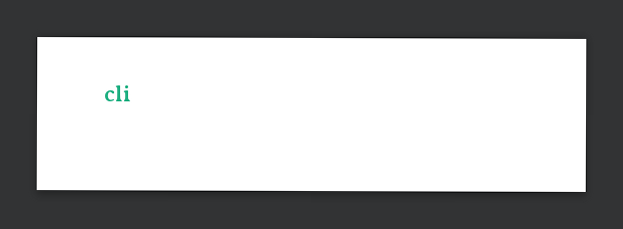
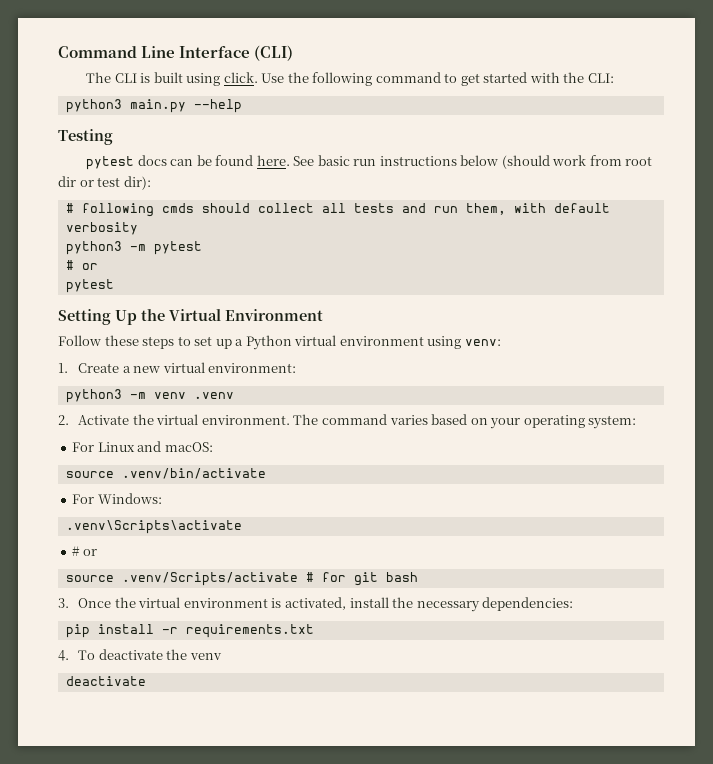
- cli
+ Command Line Interface (CLI)
+ The CLI is built using click. Use the following command to get started with the CLI:
+ python3 main.py --help
+ Testing
+ pytest docs can be found here. See basic run instructions below (should work from root dir or test dir):
+ # following cmds should collect all tests and run them, with default verbosity
+ python3 -m pytest
+ # or
+ pytest
+ Setting Up the Virtual Environment
+ Follow these steps to set up a Python virtual environment using venv:
+ 1. Create a new virtual environment:
+ python3 -m venv .venv
+ 2. Activate the virtual environment. The command varies based on your operating system:
+ For Linux and macOS:
+ source .venv/bin/activate
+ For Windows:
+ .venv\Scripts\activate
+ # or
+ source .venv/Scripts/activate # for git bash
+ 3. Once the virtual environment is activated, install the necessary dependencies:
+ pip install -r requirements.txt
+ 4. To deactivate the venv
+ deactivate

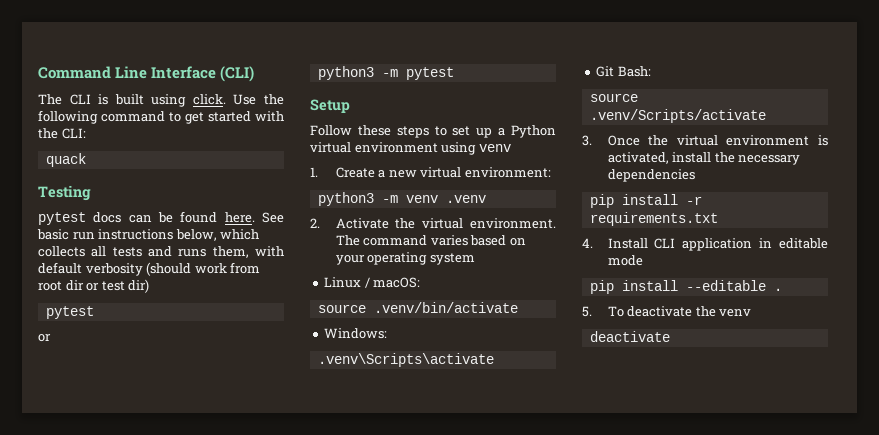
- python3 main.py --help
+ quack
- See basic run instructions below (should work from root dir or test dir):
- # following cmds should collect all tests and run them, with default verbosity
+ See basic run instructions below, which collects all tests and runs them, with default verbosity (should work from root dir or test dir)
+ pytest
+ or
  python3 -m pytest
- # or
- pytest
- Setting Up the Virtual Environment
+ Setup
- Follow these steps to set up a Python virtual environment using venv:
+ Follow these steps to set up a Python virtual environment using venv
- The command varies based on your operating system:
- For Linux and macOS:
+ The command varies based on your operating system
+ Linux / macOS:
- For Windows:
+ Windows:
  .venv\Scripts\activate
- # or
+ Git Bash:
- source .venv/Scripts/activate # for git bash
+ source .venv/Scripts/activate
- 3. Once the virtual environment is activated, install the necessary dependencies:
+ 3. Once the virtual environment is activated, install the necessary dependencies
- 4. To deactivate the venv
+ 4. Install CLI application in editable mode
+ pip install --editable .
+ 5. To deactivate the venv

